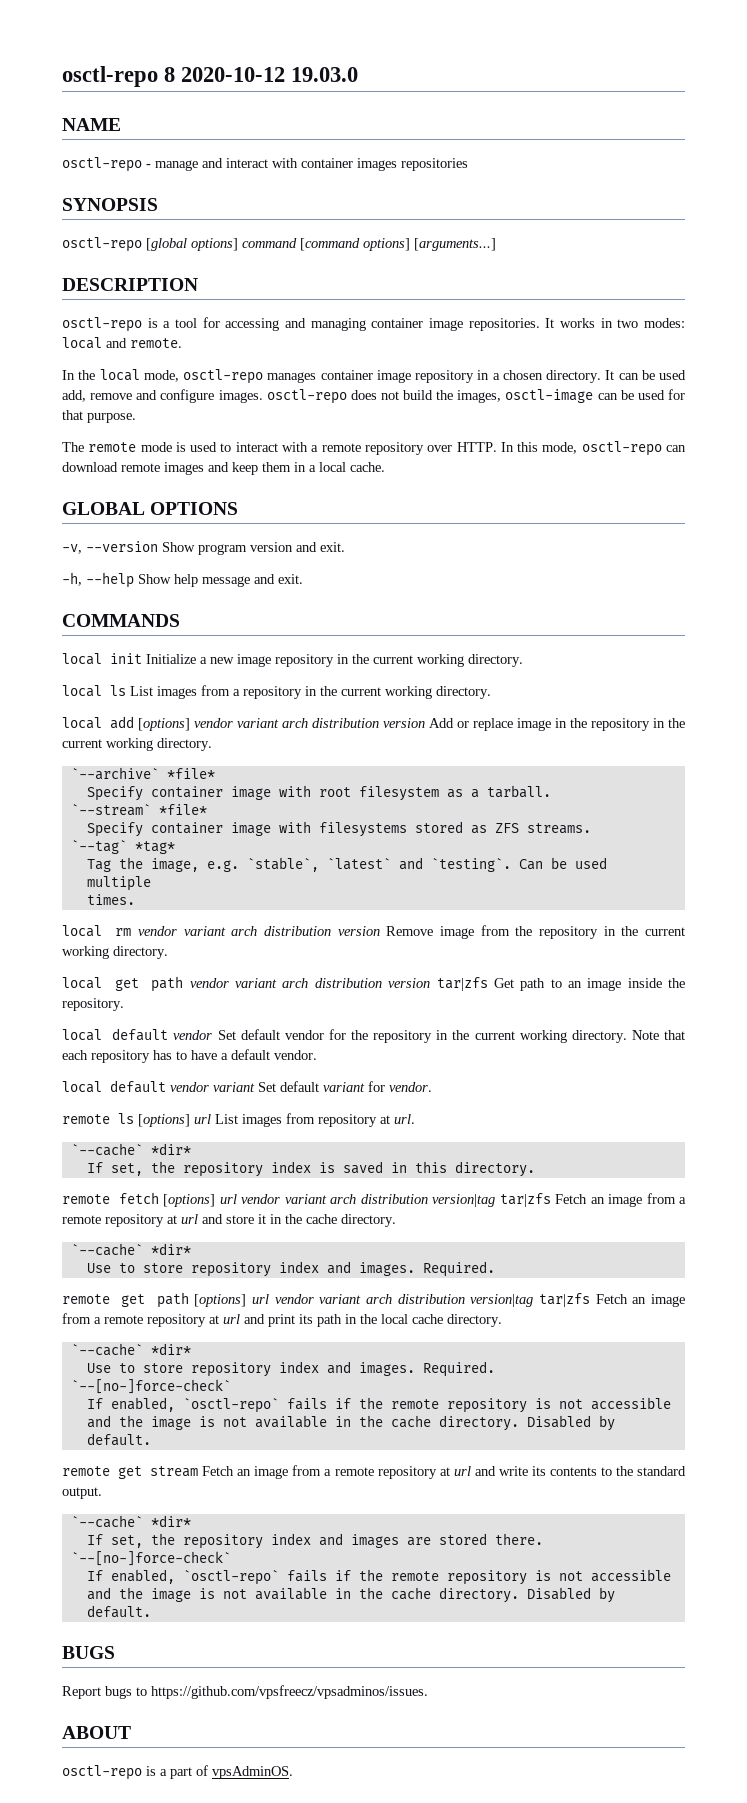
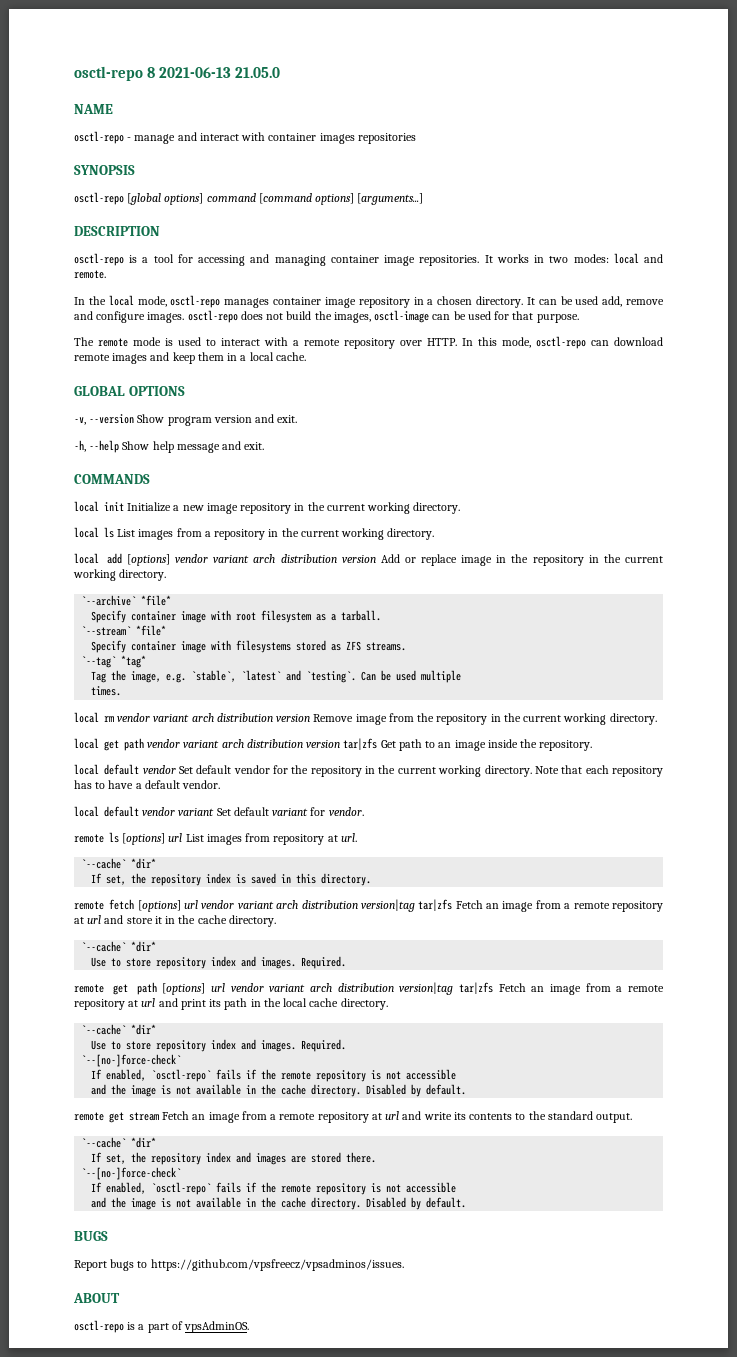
- osctl-repo 8 2020-10-12 19.03.0
+ osctl-repo 8 2021-06-13 21.05.0

